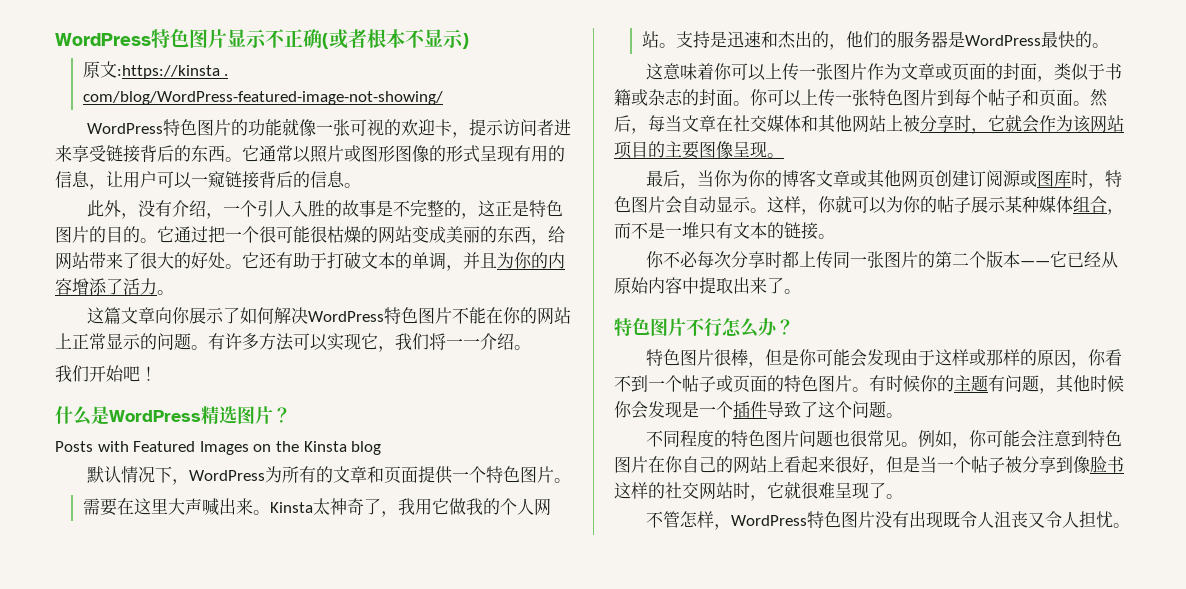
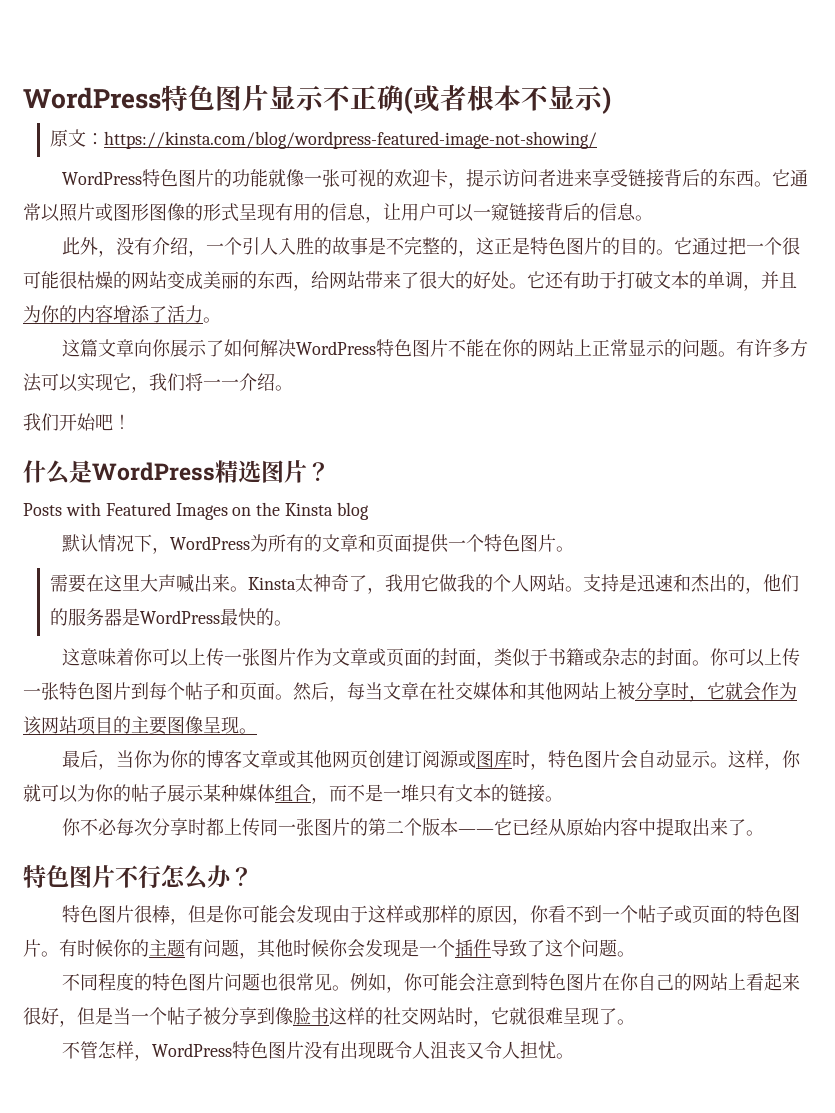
- 原文:https://kinsta . com/blog/WordPress-featured-image-not-showing/
+ 原文：https://kinsta.com/blog/wordpress-featured-image-not-showing/

